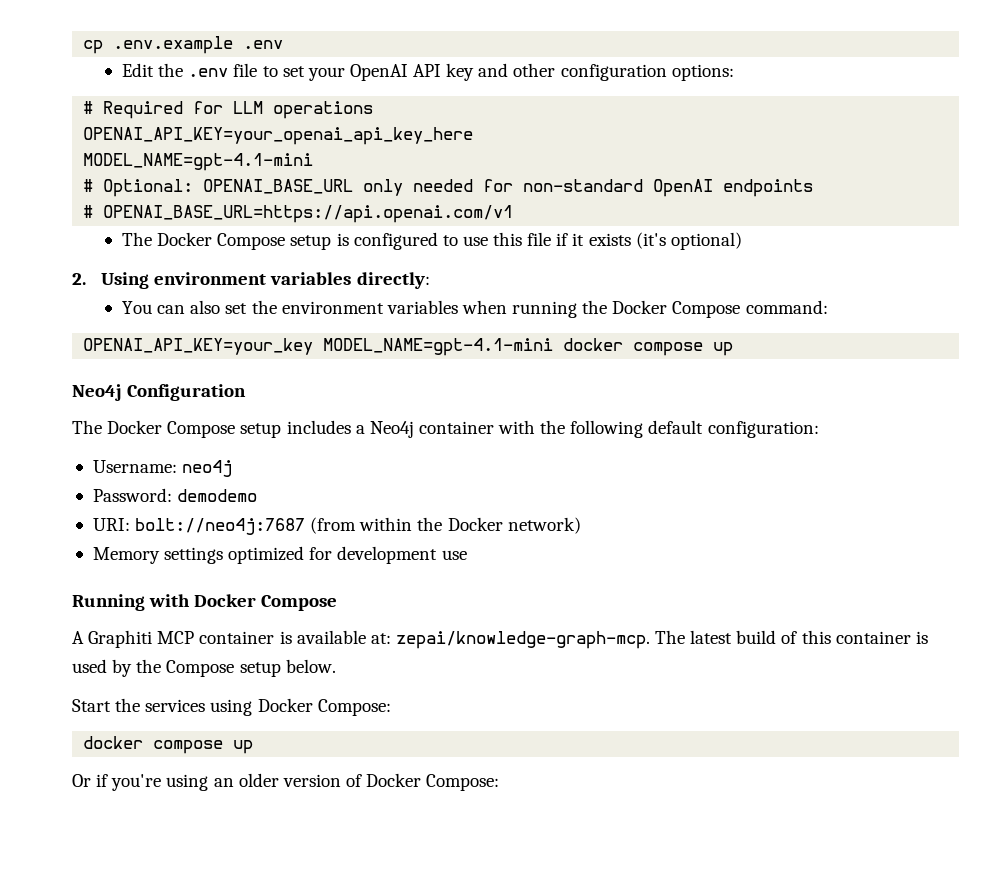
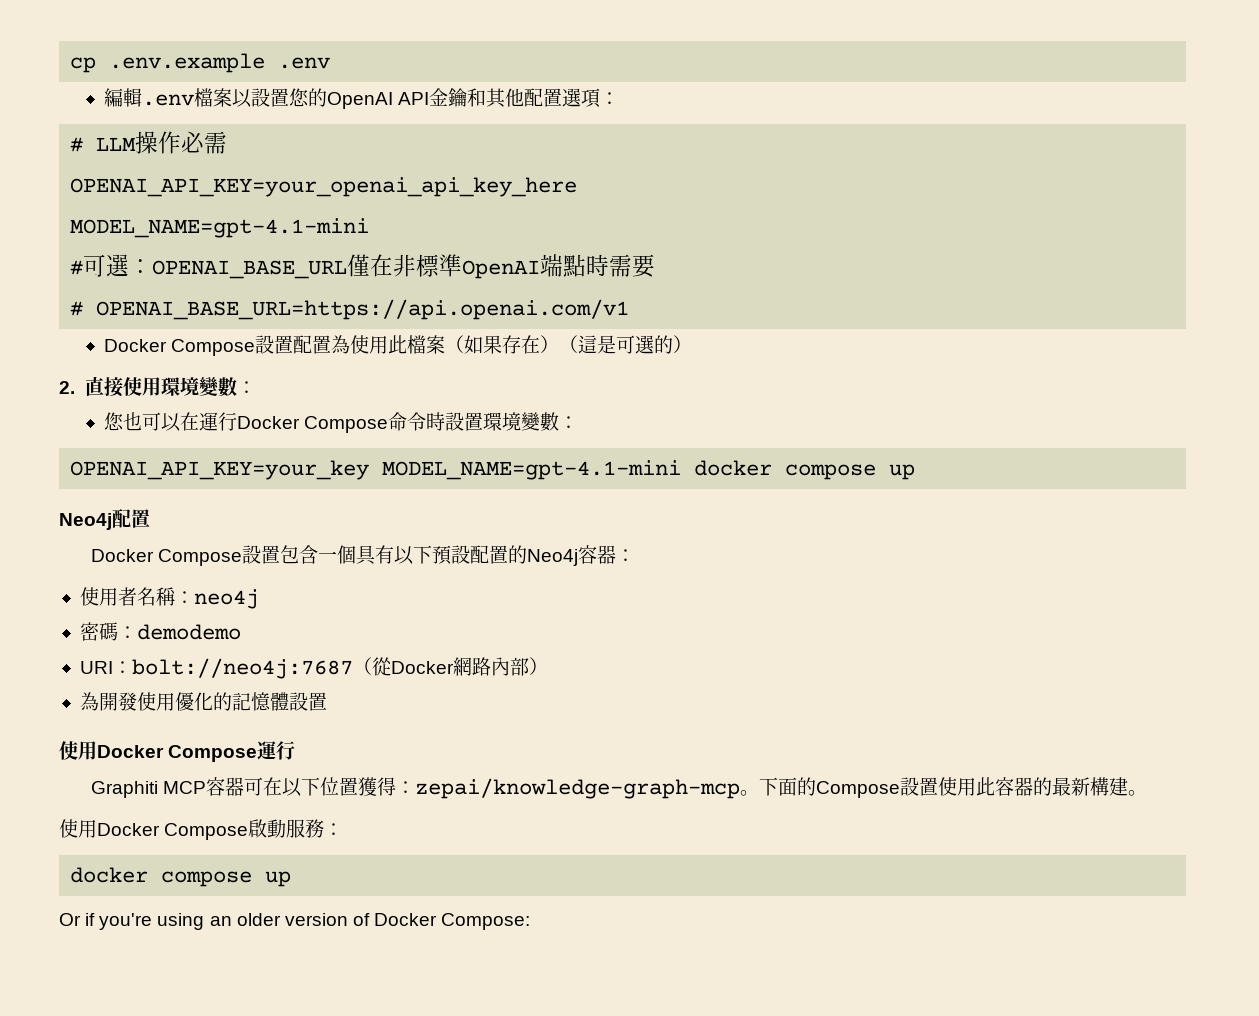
- Edit the .env file to set your OpenAI API key and other configuration options:
- # Required for LLM operations
+ 編輯.env檔案以設置您的OpenAI API金鑰和其他配置選項：
+ # LLM操作必需
  OPENAI_API_KEY=your_openai_api_key_here
  MODEL_NAME=gpt-4.1-mini
- # Optional: OPENAI_BASE_URL only needed for non-standard OpenAI endpoints
+ #可選：OPENAI_BASE_URL僅在非標準OpenAI端點時需要
- The Docker Compose setup is configured to use this file if it exists (it's optional)
- 2. Using environment variables directly:
- You can also set the environment variables when running the Docker Compose command:
+ Docker Compose設置配置為使用此檔案（如果存在）（這是可選的）
+ 2.直接使用環境變數：
+ 您也可以在運行Docker Compose命令時設置環境變數：
- Neo4j Configuration
- The Docker Compose setup includes a Neo4j container with the following default configuration:
- Username: neo4j
+ Neo4j配置
+ Docker Compose設置包含一個具有以下預設配置的Neo4j容器：
+ 使用者名稱：neo4j
- Password: demodemo
+ 密碼：demodemo
- URI: bolt://neo4j:7687 (from within the Docker network)
- Memory settings optimized for development use
- Running with Docker Compose
- A Graphiti MCP container is available at: zepai/knowledge-graph-mcp. The latest build of this container is used by the Compose setup below.
- Start the services using Docker Compose:
+ URI：bolt://neo4j:7687（從Docker網路內部）
+ 為開發使用優化的記憶體設置
+ 使用Docker Compose運行
+ Graphiti MCP容器可在以下位置獲得：zepai/knowledge-graph-mcp。下面的Compose設置使用此容器的最新構建。
+ 使用Docker Compose啟動服務：

